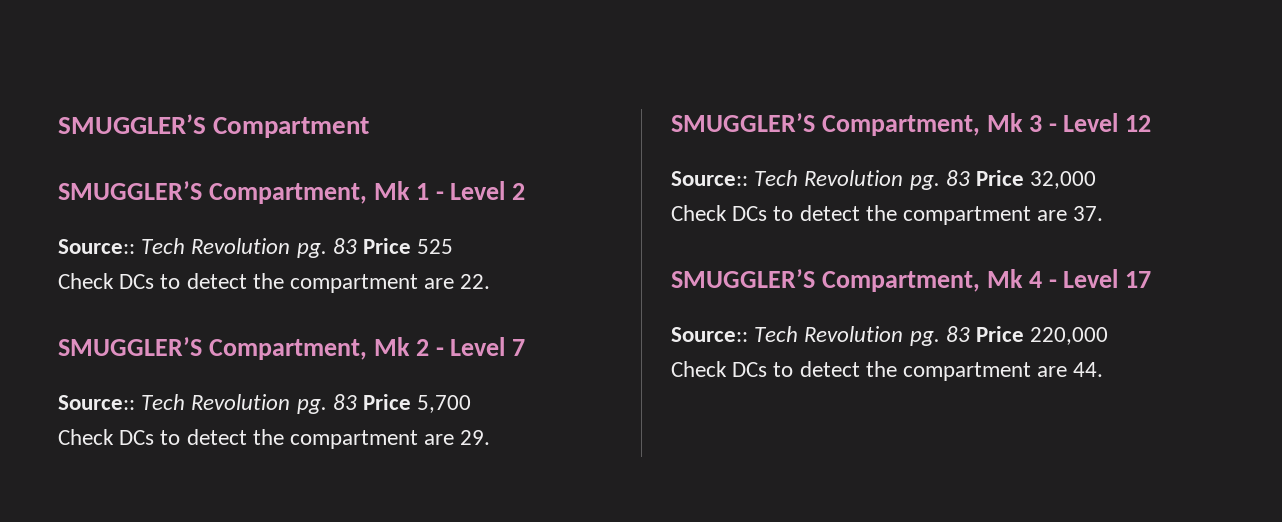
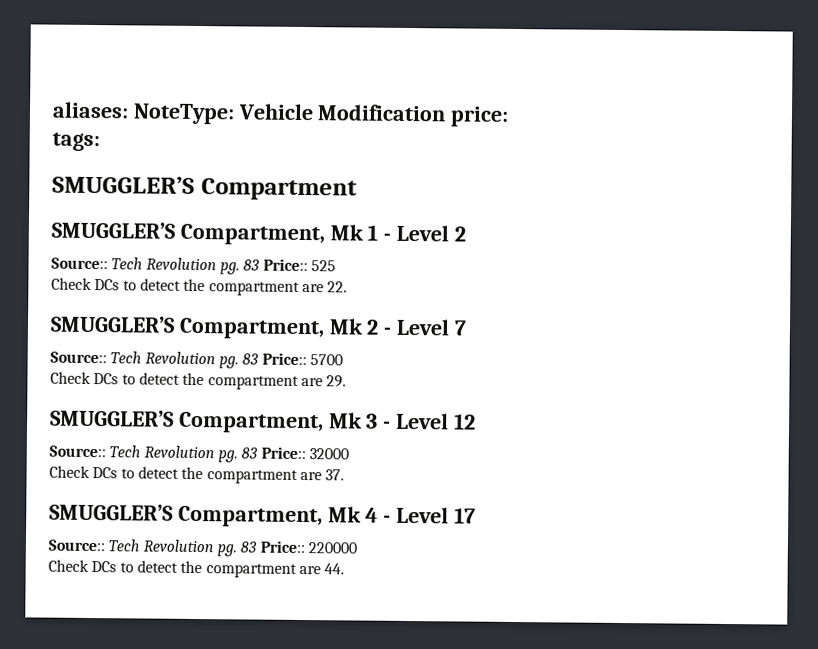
+ aliases: NoteType: Vehicle Modification price:
+ tags:
- 83 Price 525
+ 83 Price:: 525
- 83 Price 5,700
+ 83 Price:: 5700
- 83 Price 32,000
+ 83 Price:: 32000
- 83 Price 220,000
+ 83 Price:: 220000

